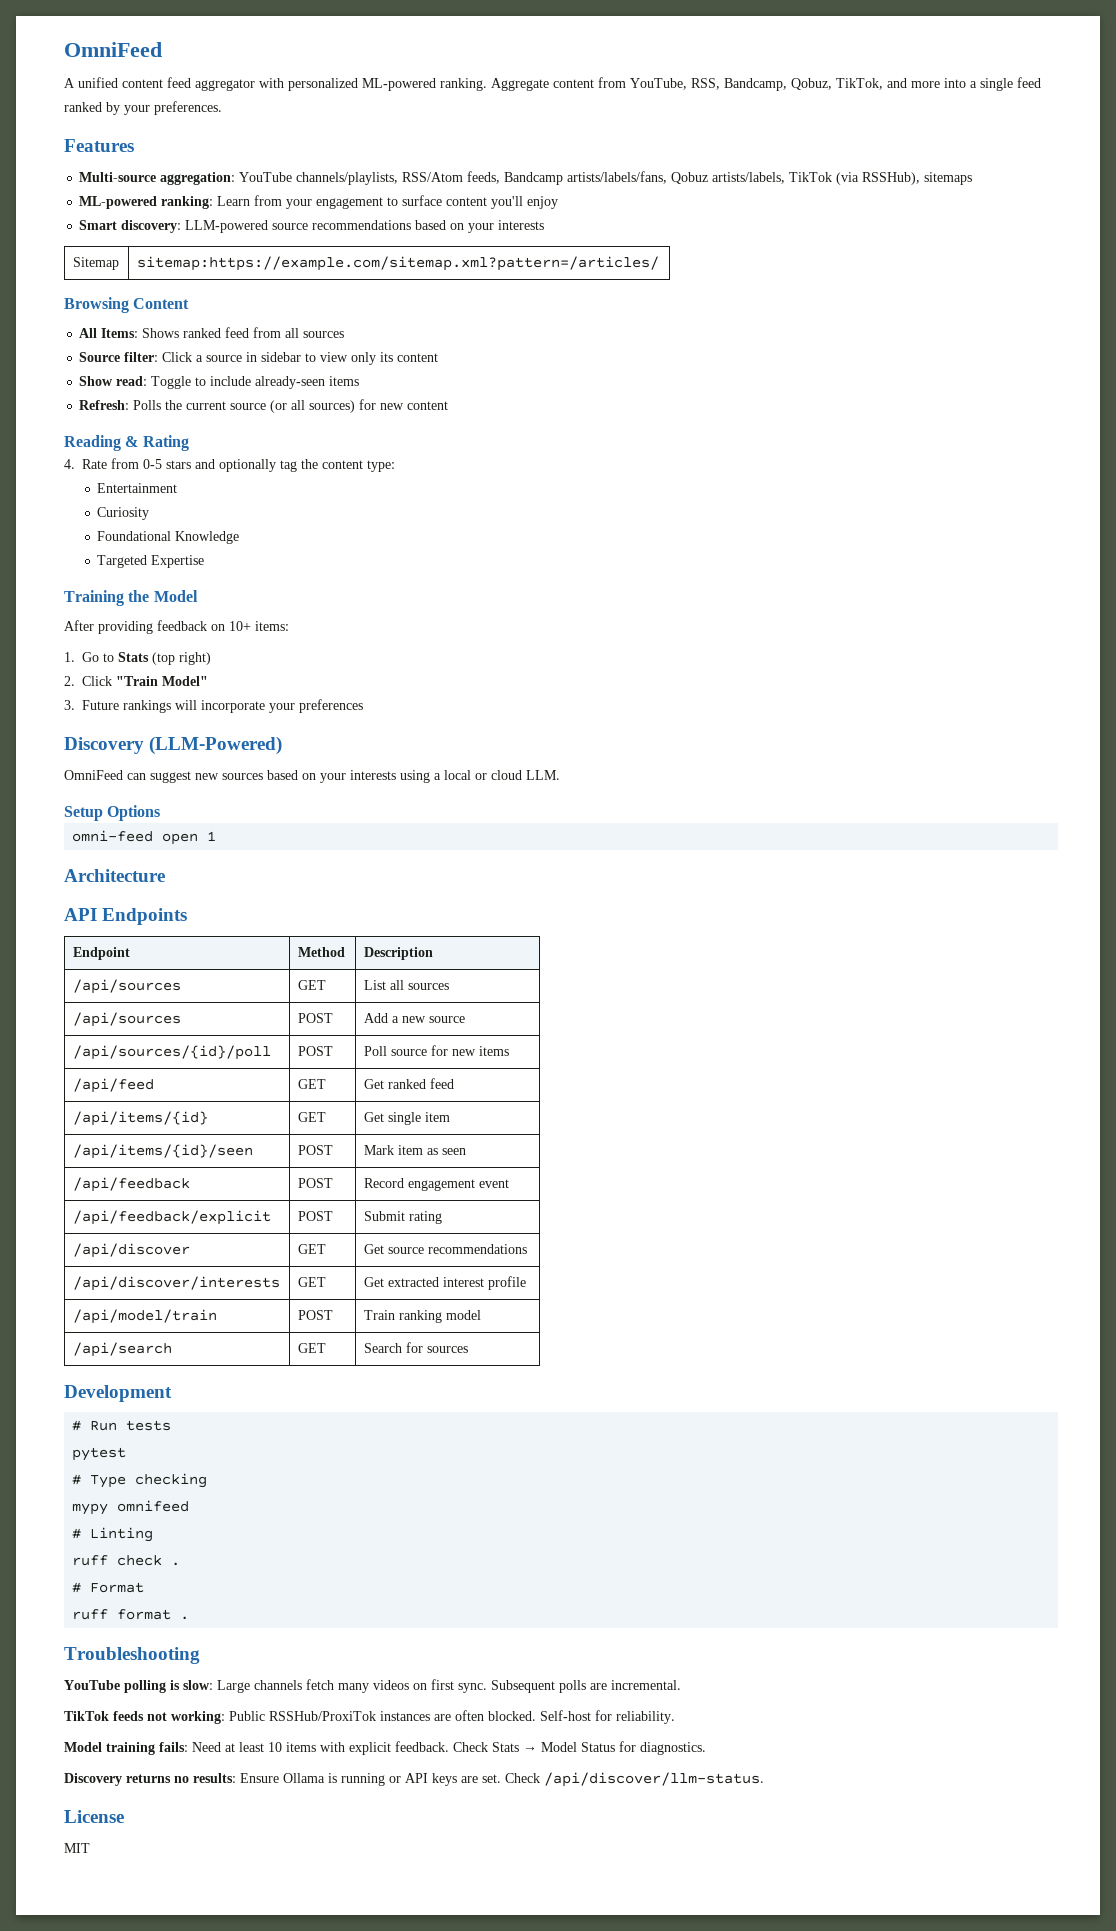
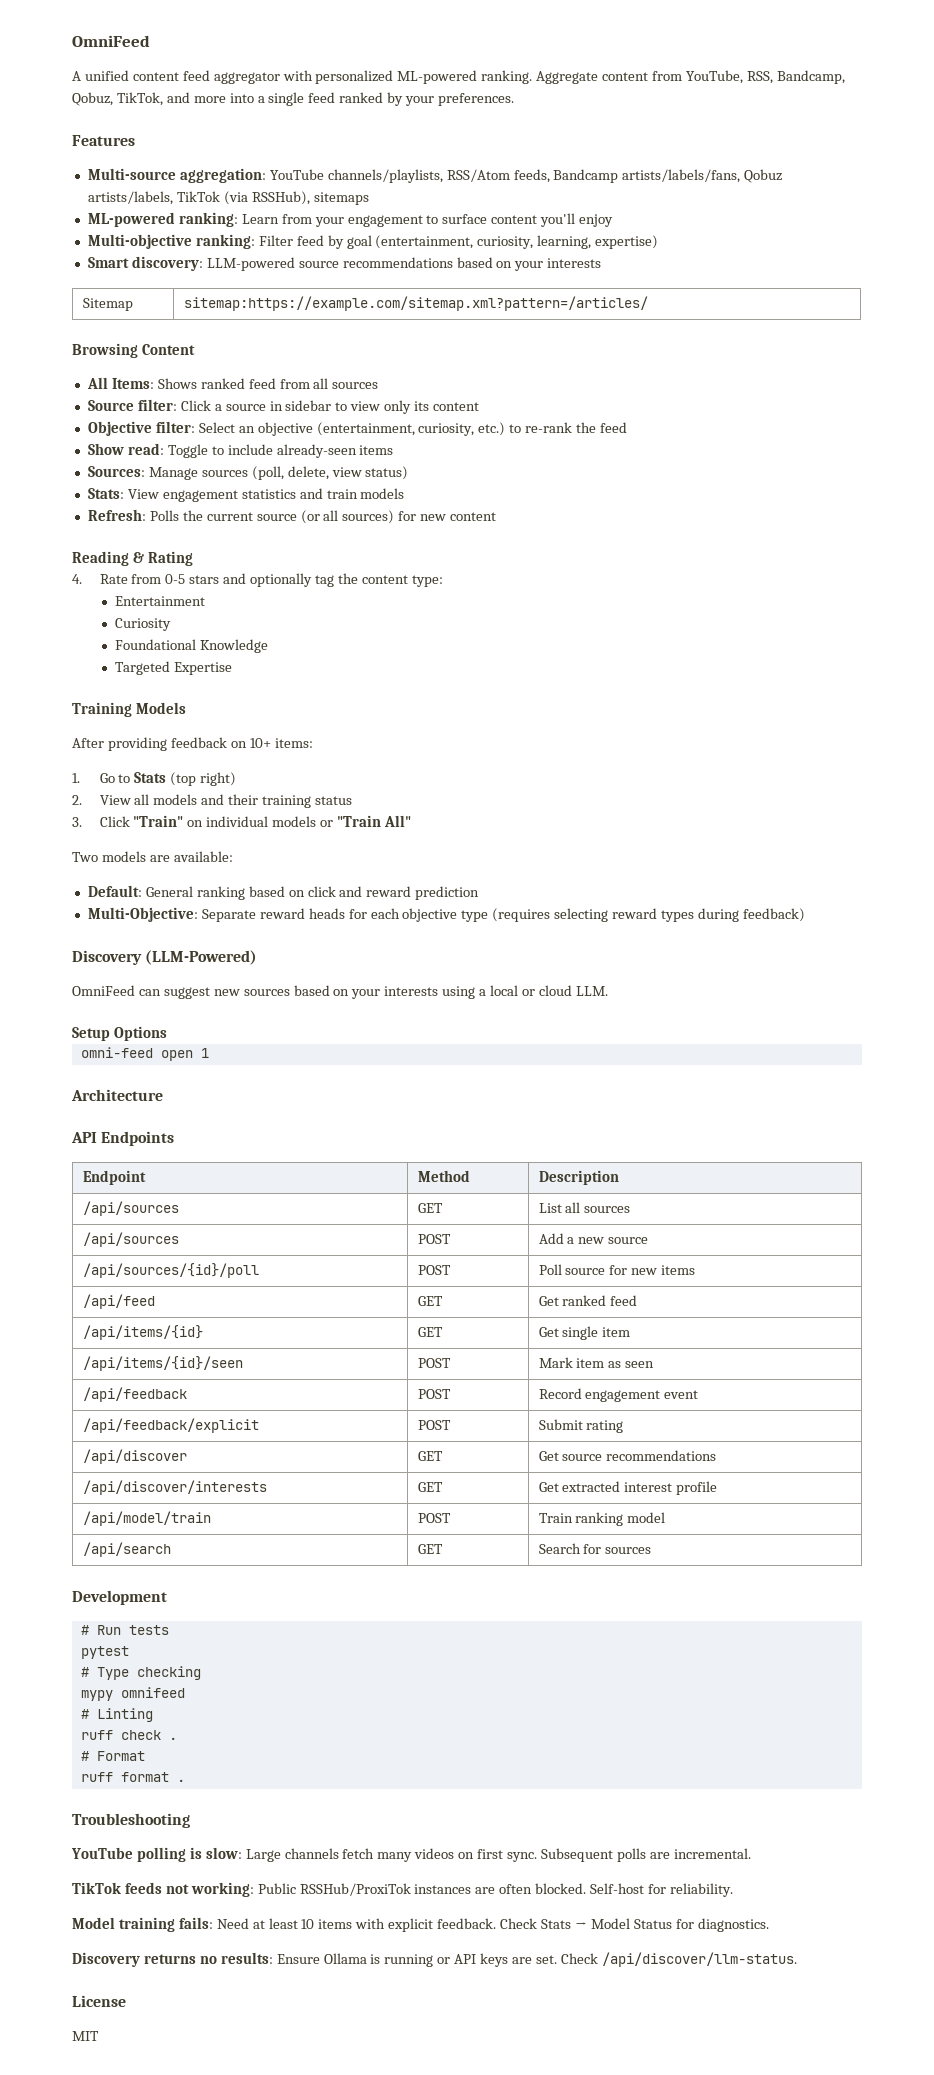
+ Multi-objective ranking: Filter feed by goal (entertainment, curiosity, learning, expertise)
+ Objective filter: Select an objective (entertainment, curiosity, etc.) to re-rank the feed
+ Sources: Manage sources (poll, delete, view status)
+ Stats: View engagement statistics and train models
- Training the Model
+ Training Models
- 2. Click "Train Model"
- 3. Future rankings will incorporate your preferences
+ 2. View all models and their training status
+ 3. Click "Train" on individual models or "Train All"
+ Two models are available:
+ Default: General ranking based on click and reward prediction
+ Multi-Objective: Separate reward heads for each objective type (requires selecting reward types during feedback)

